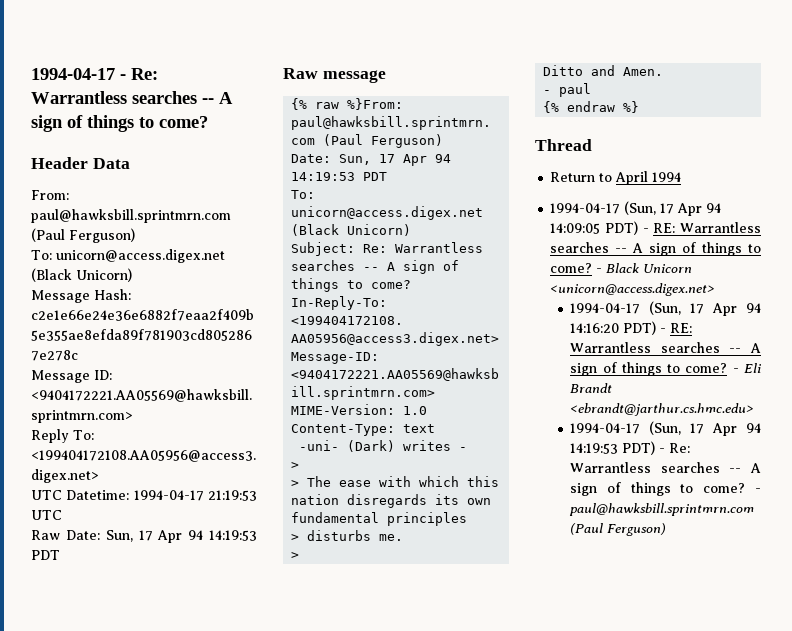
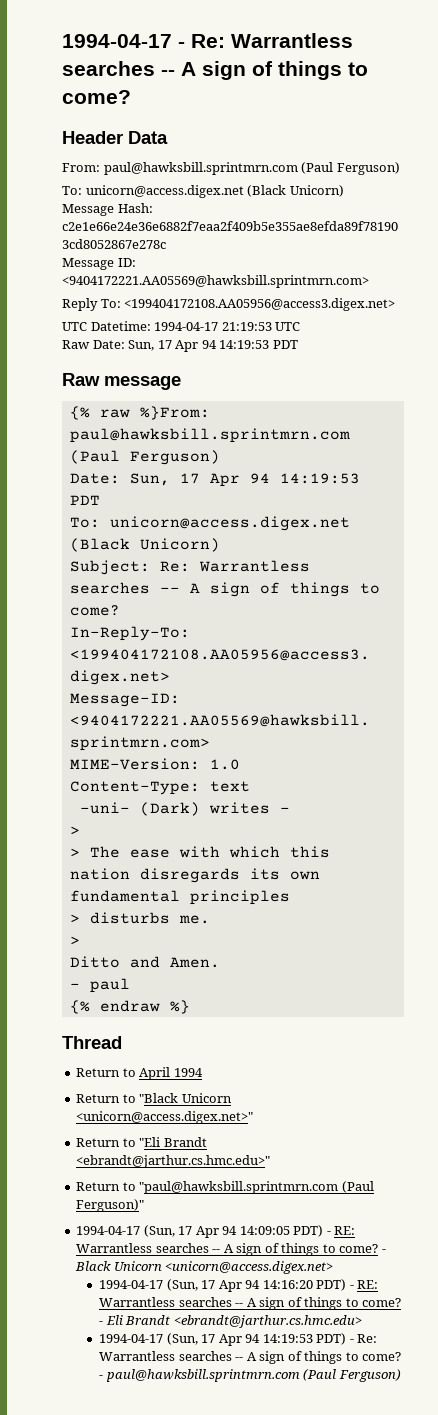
+ Return to "Black Unicorn <unicorn@access.digex.net>"
+ Return to "Eli Brandt <ebrandt@jarthur.cs.hmc.edu>"
+ Return to "paul@hawksbill.sprintmrn.com (Paul Ferguson)"

